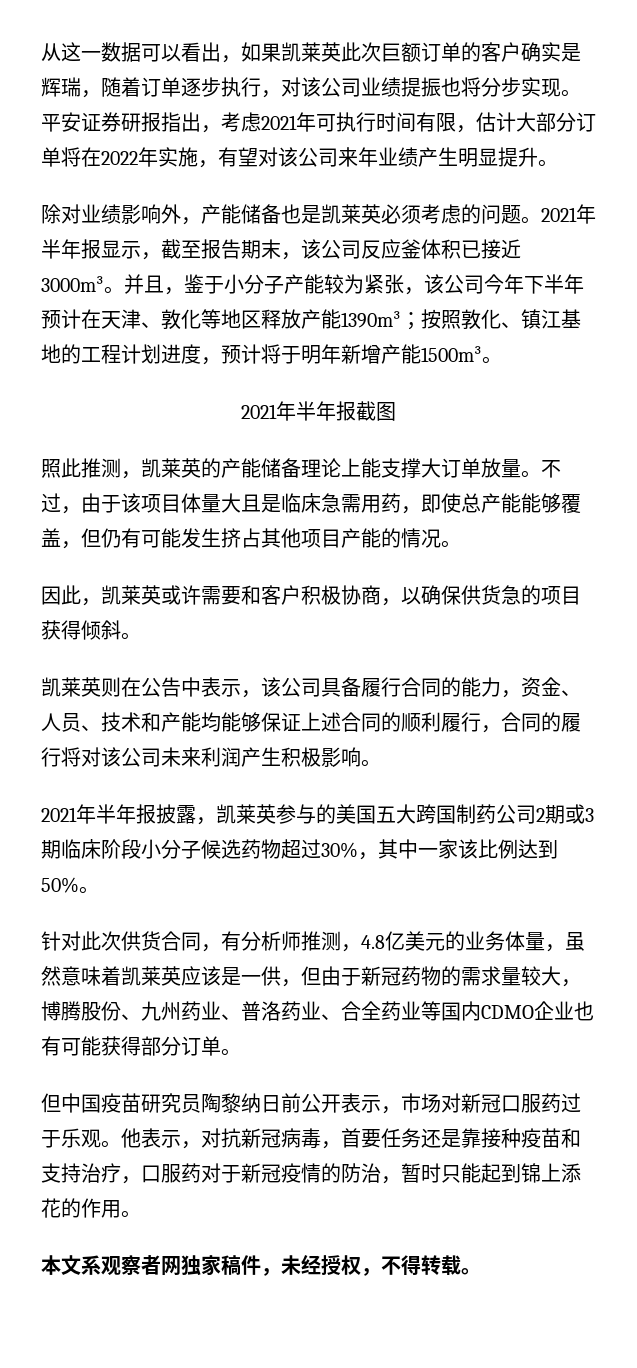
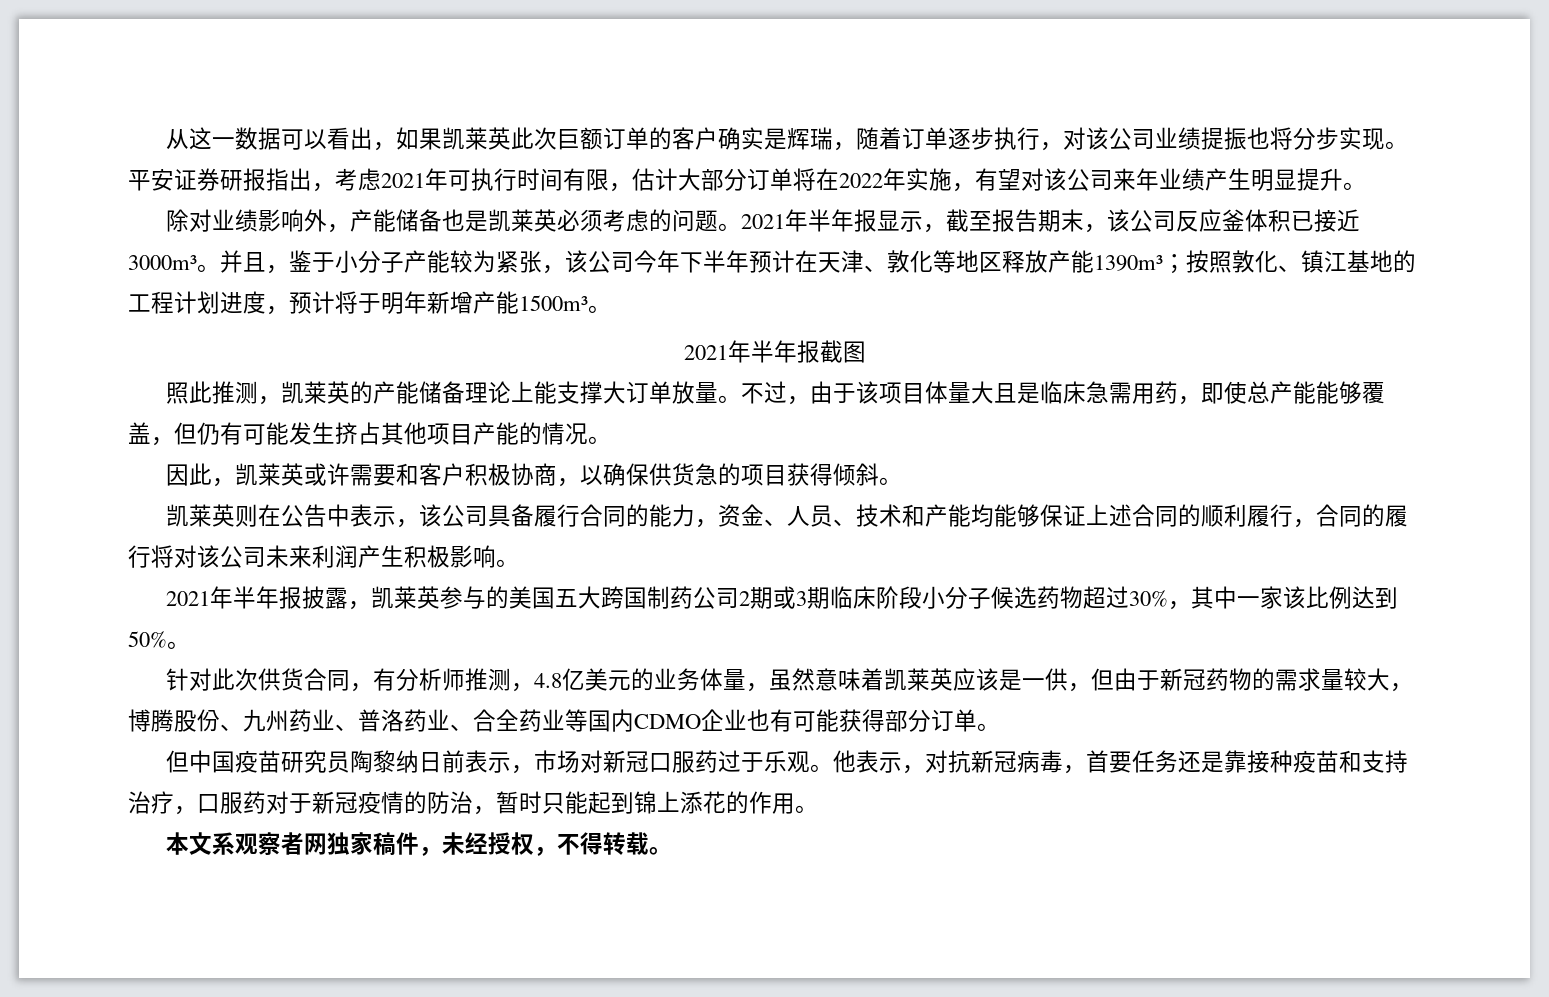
- 但中国疫苗研究员陶黎纳日前公开表示，市场对新冠口服药过于乐观。
+ 但中国疫苗研究员陶黎纳日前表示，市场对新冠口服药过于乐观。

